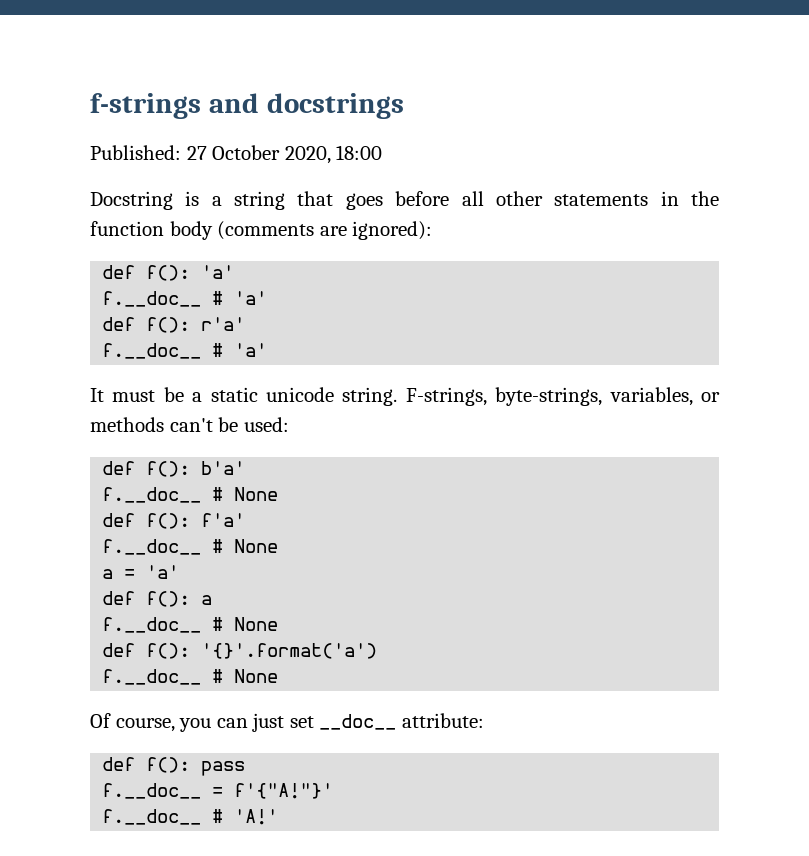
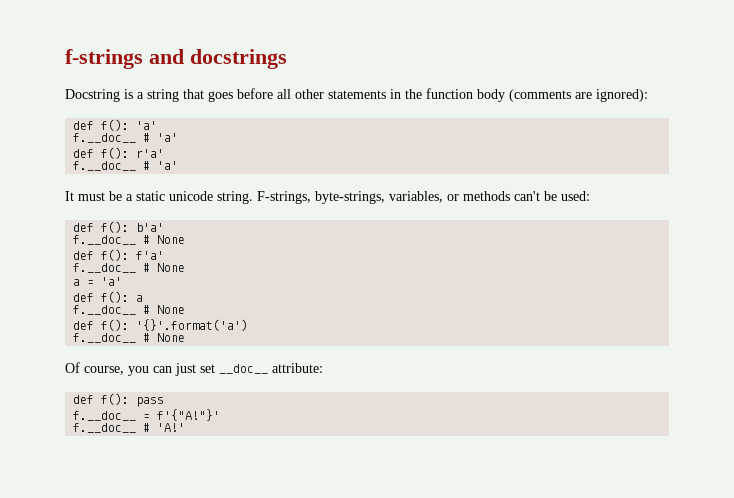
- Published: 27 October 2020, 18:00

